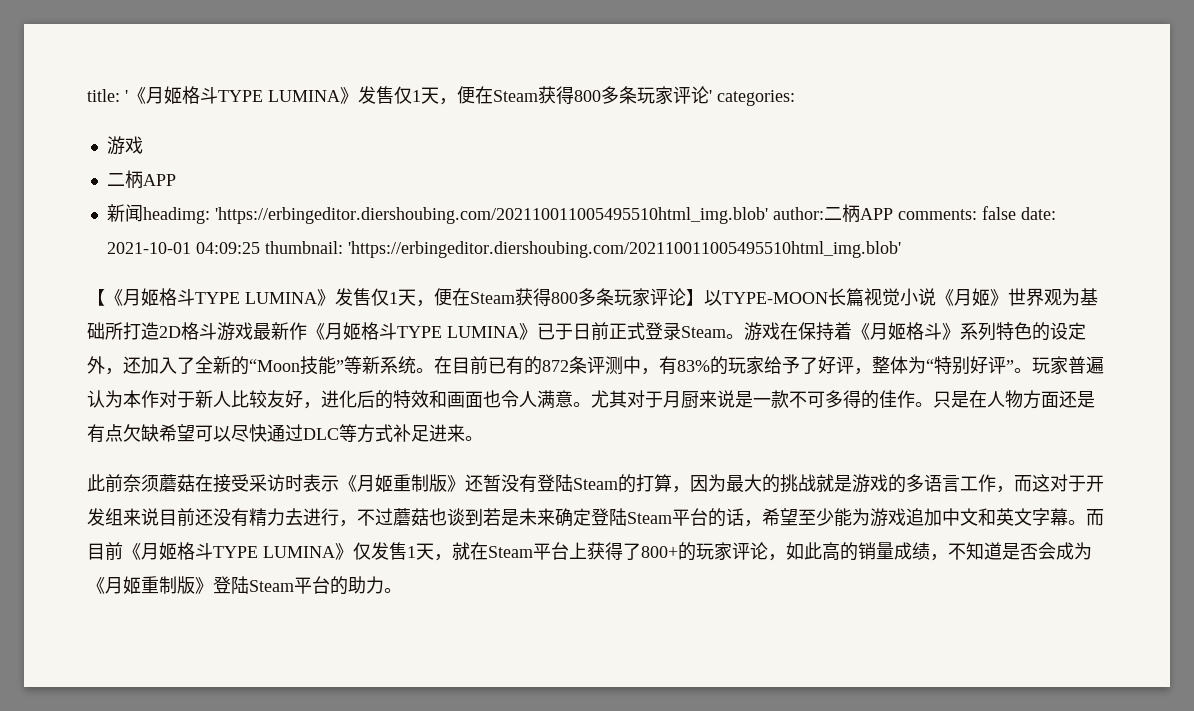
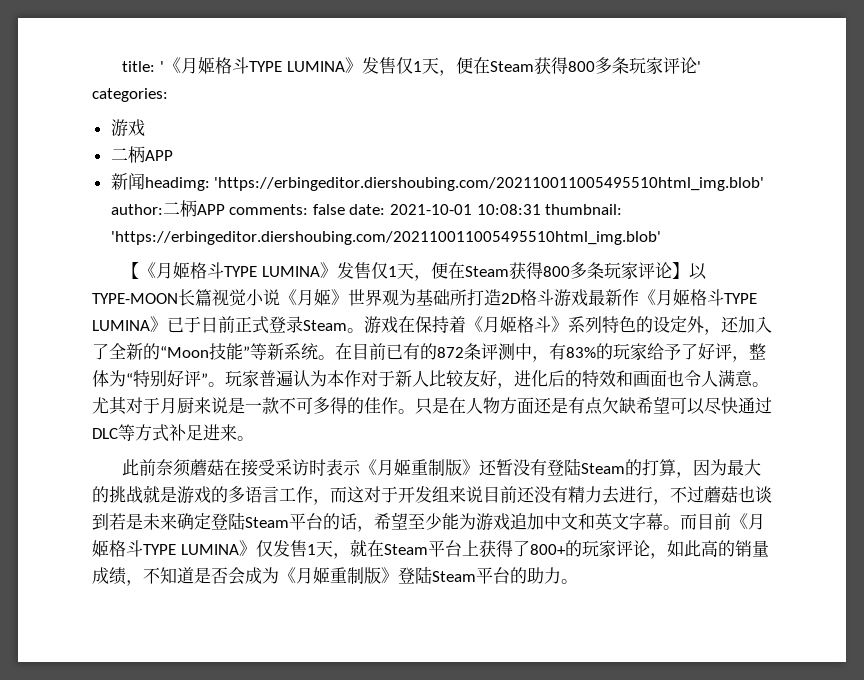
- 新闻headimg: 'https://erbingeditor.diershoubing.com/202110011005495510html_img.blob' author:二柄APP comments: false date: 2021-10-01 04:09:25 thumbnail: 'https://erbingeditor.diershoubing.com/202110011005495510html_img.blob'
+ 新闻headimg: 'https://erbingeditor.diershoubing.com/202110011005495510html_img.blob' author:二柄APP comments: false date: 2021-10-01 10:08:31 thumbnail: 'https://erbingeditor.diershoubing.com/202110011005495510html_img.blob'

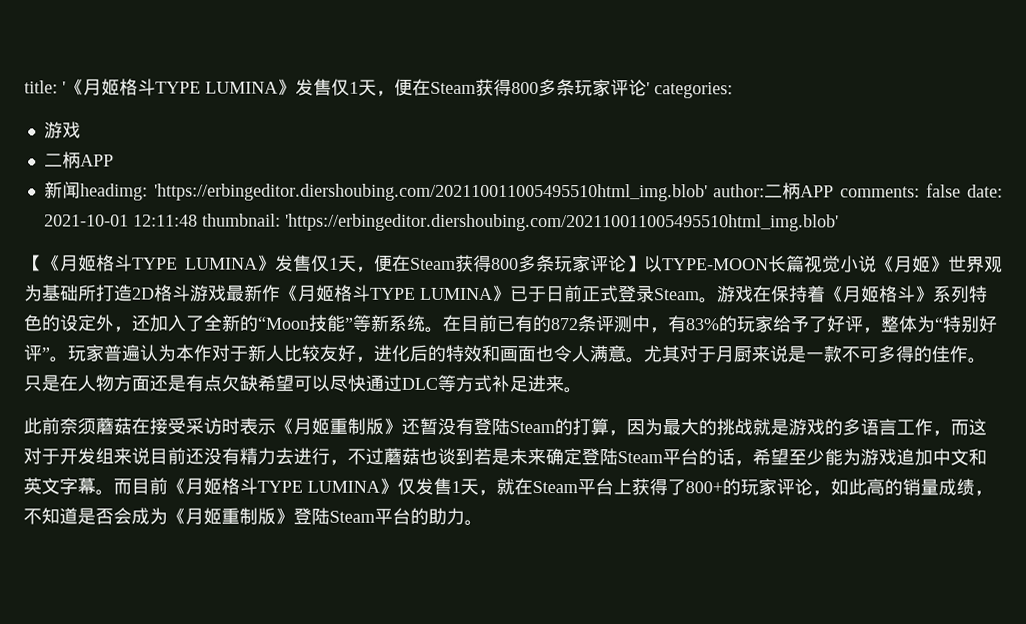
- 新闻headimg: 'https://erbingeditor.diershoubing.com/202110011005495510html_img.blob' author:二柄APP comments: false date: 2021-10-01 10:08:31 thumbnail: 'https://erbingeditor.diershoubing.com/202110011005495510html_img.blob'
+ 新闻headimg: 'https://erbingeditor.diershoubing.com/202110011005495510html_img.blob' author:二柄APP comments: false date: 2021-10-01 12:11:48 thumbnail: 'https://erbingeditor.diershoubing.com/202110011005495510html_img.blob'

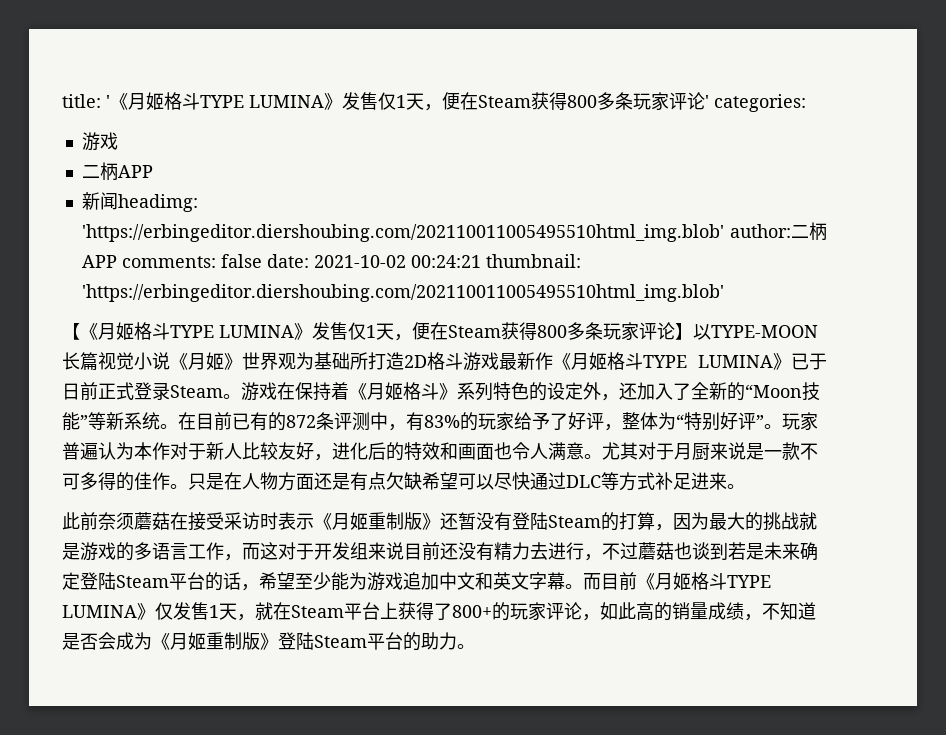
- 新闻headimg: 'https://erbingeditor.diershoubing.com/202110011005495510html_img.blob' author:二柄APP comments: false date: 2021-10-01 12:11:48 thumbnail: 'https://erbingeditor.diershoubing.com/202110011005495510html_img.blob'
+ 新闻headimg: 'https://erbingeditor.diershoubing.com/202110011005495510html_img.blob' author:二柄APP comments: false date: 2021-10-02 00:24:21 thumbnail: 'https://erbingeditor.diershoubing.com/202110011005495510html_img.blob'

